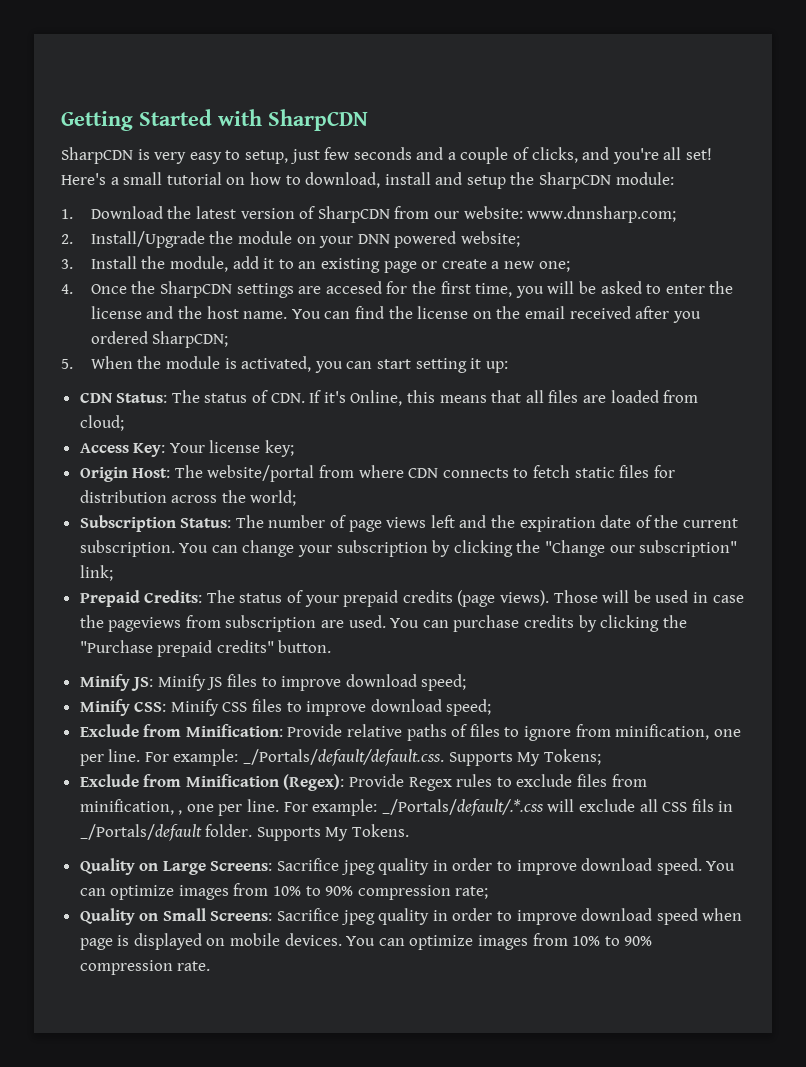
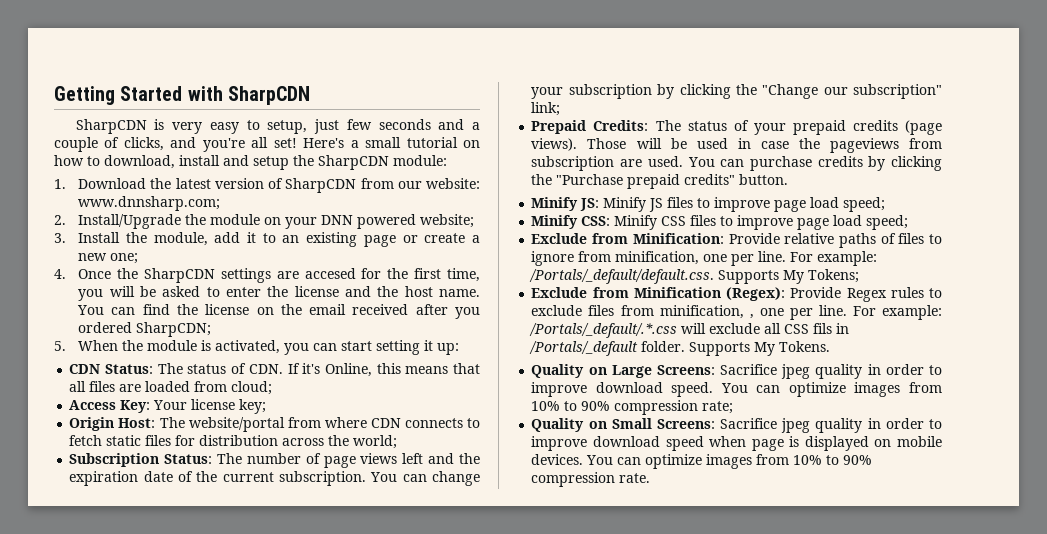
- Minify JS: Minify JS files to improve download speed;
+ Minify JS: Minify JS files to improve page load speed;
- Minify CSS: Minify CSS files to improve download speed;
+ Minify CSS: Minify CSS files to improve page load speed;
- For example: _/Portals/default/default.css. Supports My Tokens;
+ For example: /Portals/_default/default.css. Supports My Tokens;
- For example: _/Portals/default/.*.css will exclude all CSS fils in _/Portals/default folder.
+ For example: /Portals/_default/.*.css will exclude all CSS fils in /Portals/_default folder.

